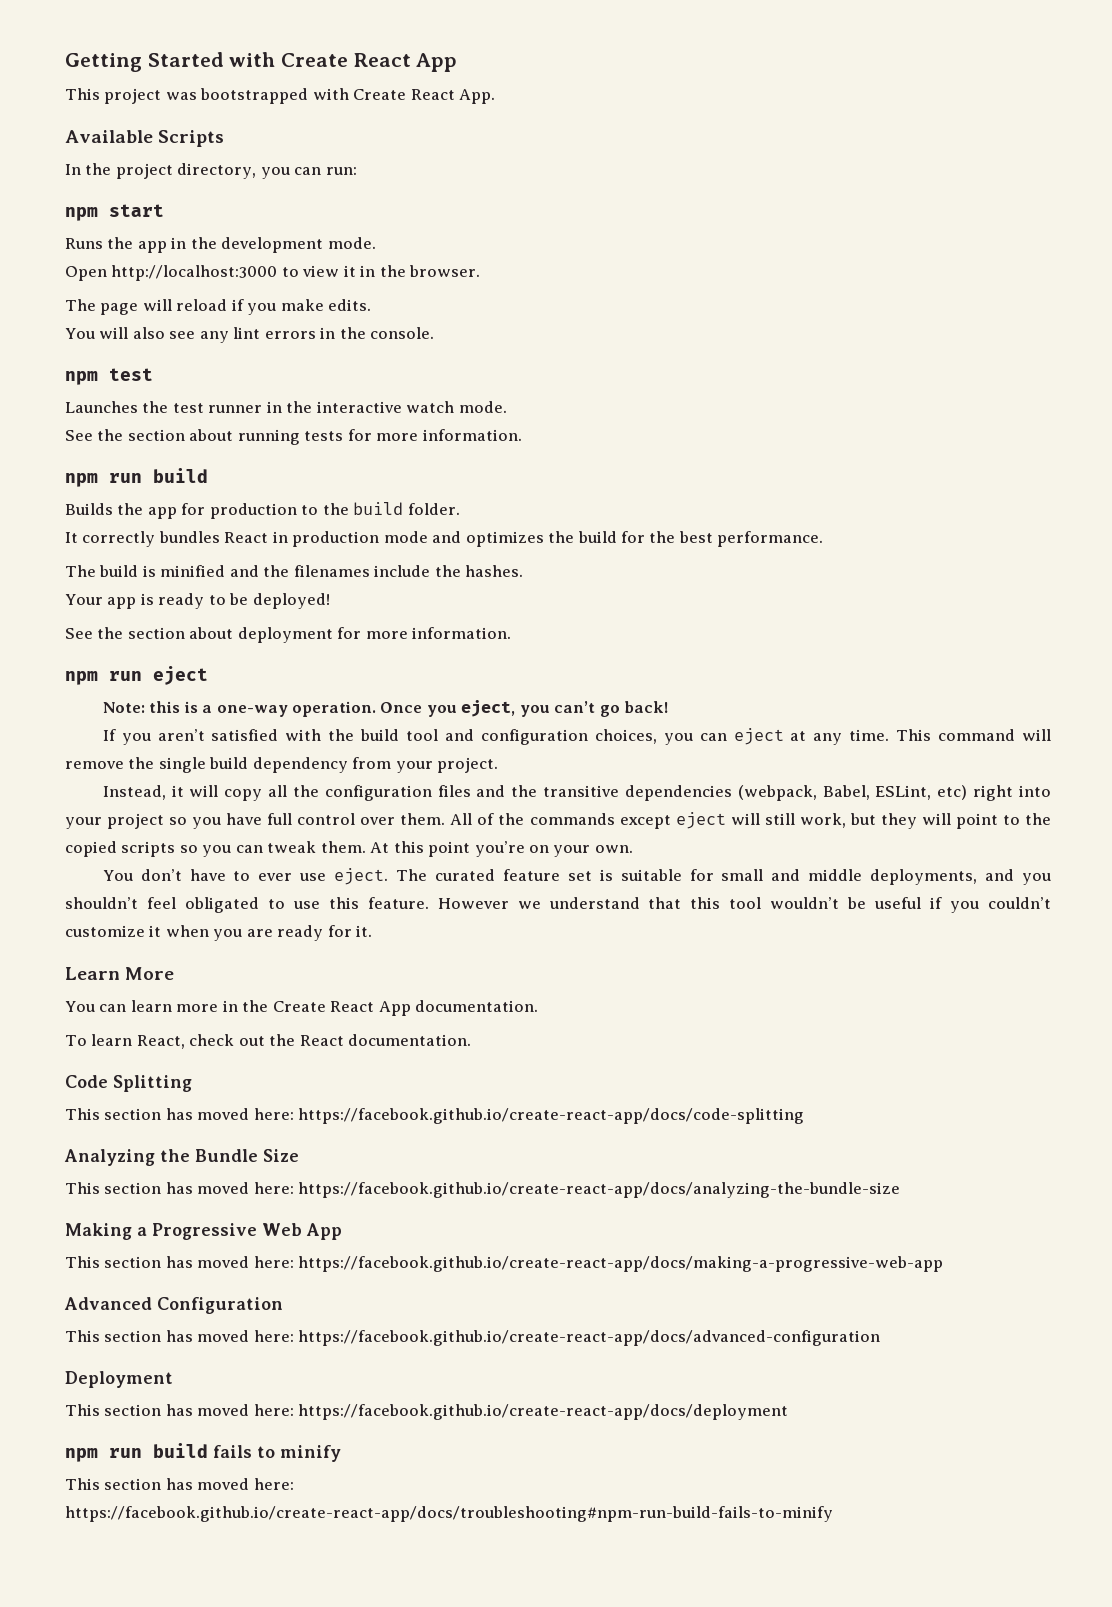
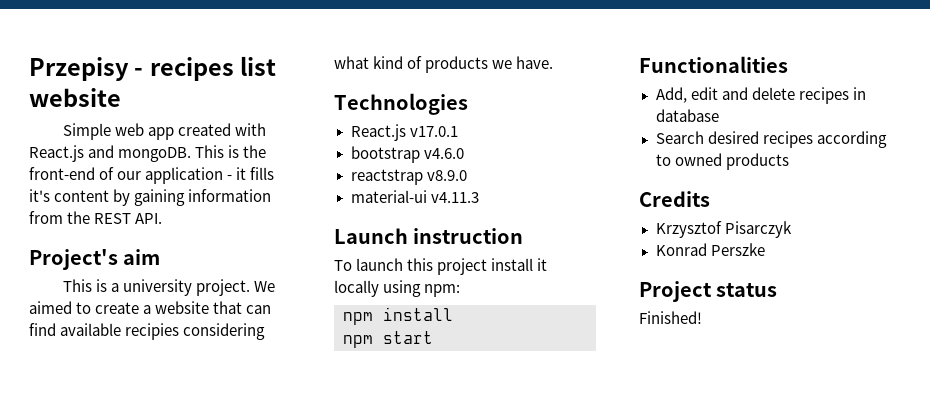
- Getting Started with Create React App
- This project was bootstrapped with Create React App.
- Available Scripts
- In the project directory, you can run:
+ Przepisy - recipes list website
+ Simple web app created with React.js and mongoDB. This is the front-end of our application - it fills it's content by gaining information from the REST API.
+ Project's aim
+ This is a university project. We aimed to create a website that can find available recipies considering what kind of products we have.
+ Technologies
+ React.js v17.0.1
+ bootstrap v4.6.0
+ reactstrap v8.9.0
+ material-ui v4.11.3
+ Launch instruction
+ To launch this project install it locally using npm:
+ npm install
  npm start
- Runs the app in the development mode.
- Open http://localhost:3000 to view it in the browser.
- The page will reload if you make edits.
- You will also see any lint errors in the console.
- npm test
- Launches the test runner in the interactive watch mode.
- See the section about running tests for more information.
- npm run build
- Builds the app for production to the build folder.
- It correctly bundles React in production mode and optimizes the build for the best performance.
- The build is minified and the filenames include the hashes.
- Your app is ready to be deployed!
- See the section about deployment for more information.
- npm run eject
- Note: this is a one-way operation. Once you eject, you can’t go back!
- If you aren’t satisfied with the build tool and configuration choices, you can eject at any time. This command will remove the single build dependency from your project.
- Instead, it will copy all the configuration files and the transitive dependencies (webpack, Babel, ESLint, etc) right into your project so you have full control over them. All of the commands except eject will still work, but they will point to the copied scripts so you can tweak them. At this point you’re on your own.
- You don’t have to ever use eject. The curated feature set is suitable for small and middle deployments, and you shouldn’t feel obligated to use this feature. However we understand that this tool wouldn’t be useful if you couldn’t customize it when you are ready for it.
- Learn More
- You can learn more in the Create React App documentation.
- To learn React, check out the React documentation.
- Code Splitting
- This section has moved here: https://facebook.github.io/create-react-app/docs/code-splitting
- Analyzing the Bundle Size
- This section has moved here: https://facebook.github.io/create-react-app/docs/analyzing-the-bundle-size
- Making a Progressive Web App
- This section has moved here: https://facebook.github.io/create-react-app/docs/making-a-progressive-web-app
- Advanced Configuration
- This section has moved here: https://facebook.github.io/create-react-app/docs/advanced-configuration
- Deployment
- This section has moved here: https://facebook.github.io/create-react-app/docs/deployment
- npm run build fails to minify
- This section has moved here: https://facebook.github.io/create-react-app/docs/troubleshooting#npm-run-build-fails-to-minify
+ Functionalities
+ Add, edit and delete recipes in database
+ Search desired recipes according to owned products
+ Credits
+ Krzysztof Pisarczyk
+ Konrad Perszke
+ Project status
+ Finished!

